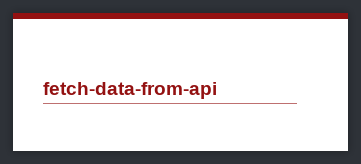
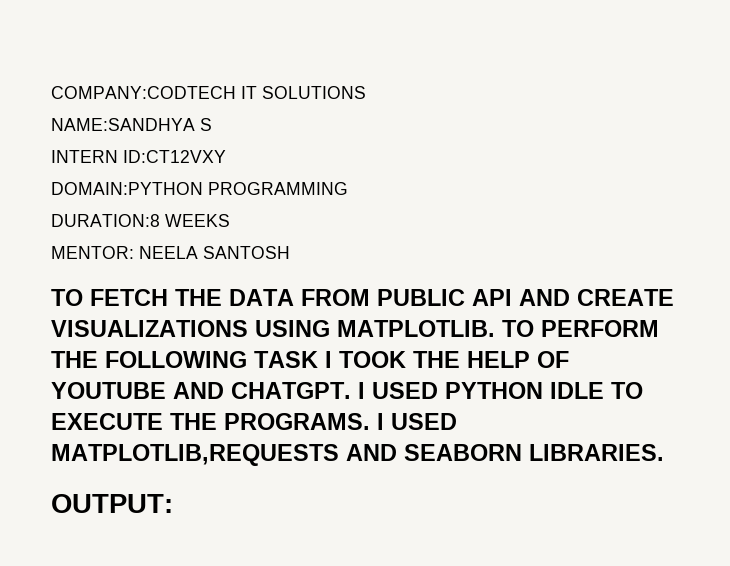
- fetch-data-from-api
+ COMPANY:CODTECH IT SOLUTIONS
+ NAME:SANDHYA S
+ INTERN ID:CT12VXY
+ DOMAIN:PYTHON PROGRAMMING
+ DURATION:8 WEEKS
+ MENTOR: NEELA SANTOSH
+ TO FETCH THE DATA FROM PUBLIC API AND CREATE VISUALIZATIONS USING MATPLOTLIB. TO PERFORM THE FOLLOWING TASK I TOOK THE HELP OF YOUTUBE AND CHATGPT. I USED PYTHON IDLE TO EXECUTE THE PROGRAMS. I USED MATPLOTLIB,REQUESTS AND SEABORN LIBRARIES.
+ OUTPUT:

